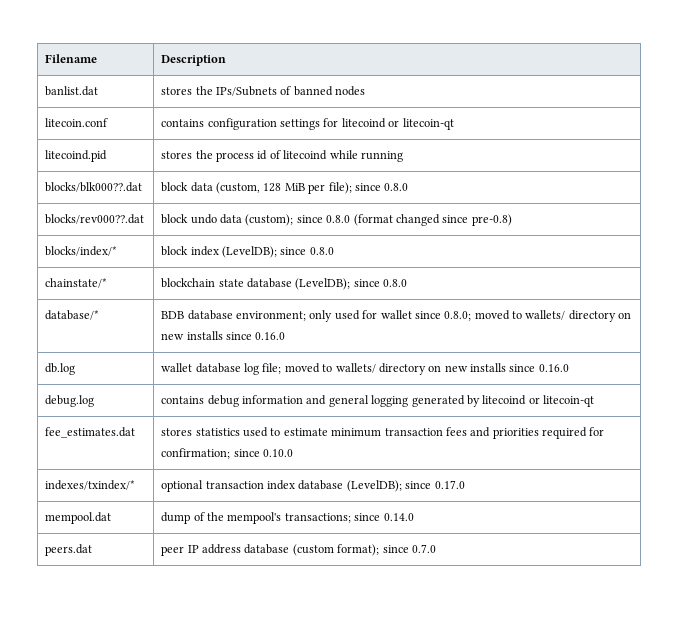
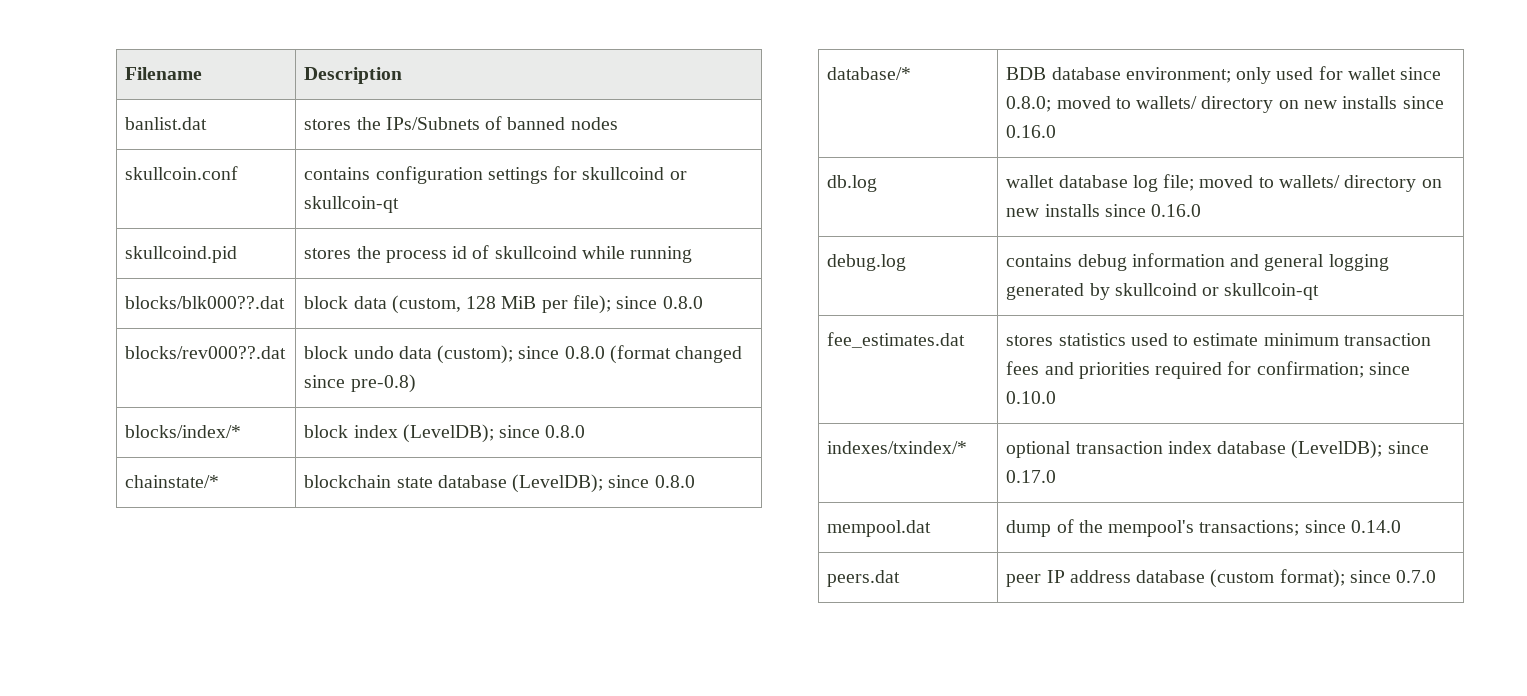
- litecoin.conf | contains configuration settings for litecoind or litecoin-qt
- litecoind.pid | stores the process id of litecoind while running
+ skullcoin.conf | contains configuration settings for skullcoind or skullcoin-qt
+ skullcoind.pid | stores the process id of skullcoind while running
- debug.log | contains debug information and general logging generated by litecoind or litecoin-qt
+ debug.log | contains debug information and general logging generated by skullcoind or skullcoin-qt

